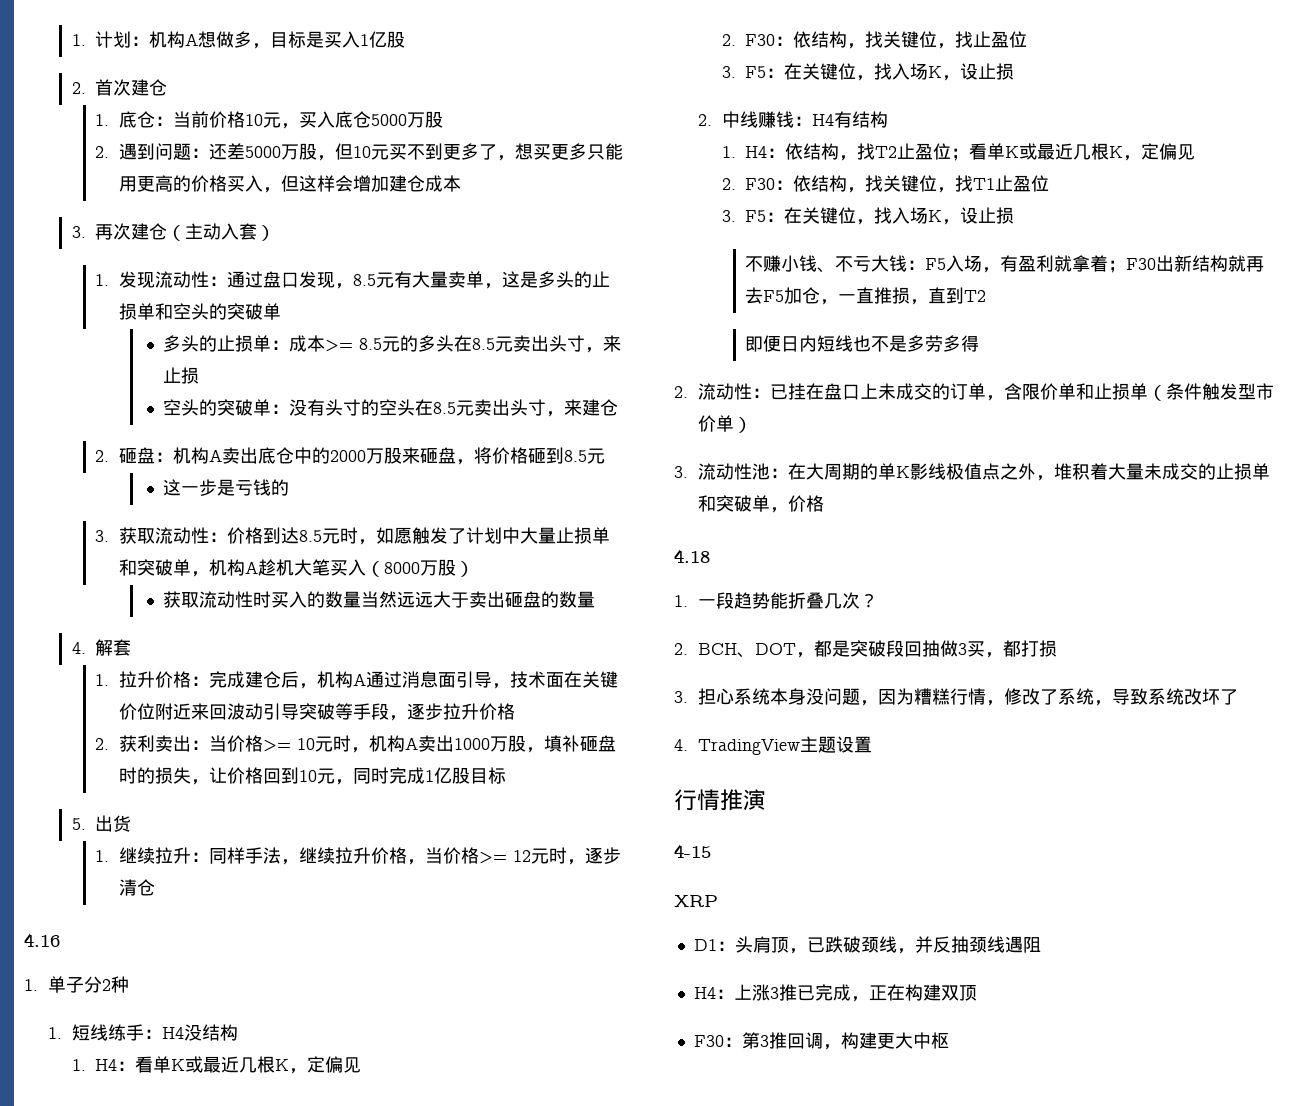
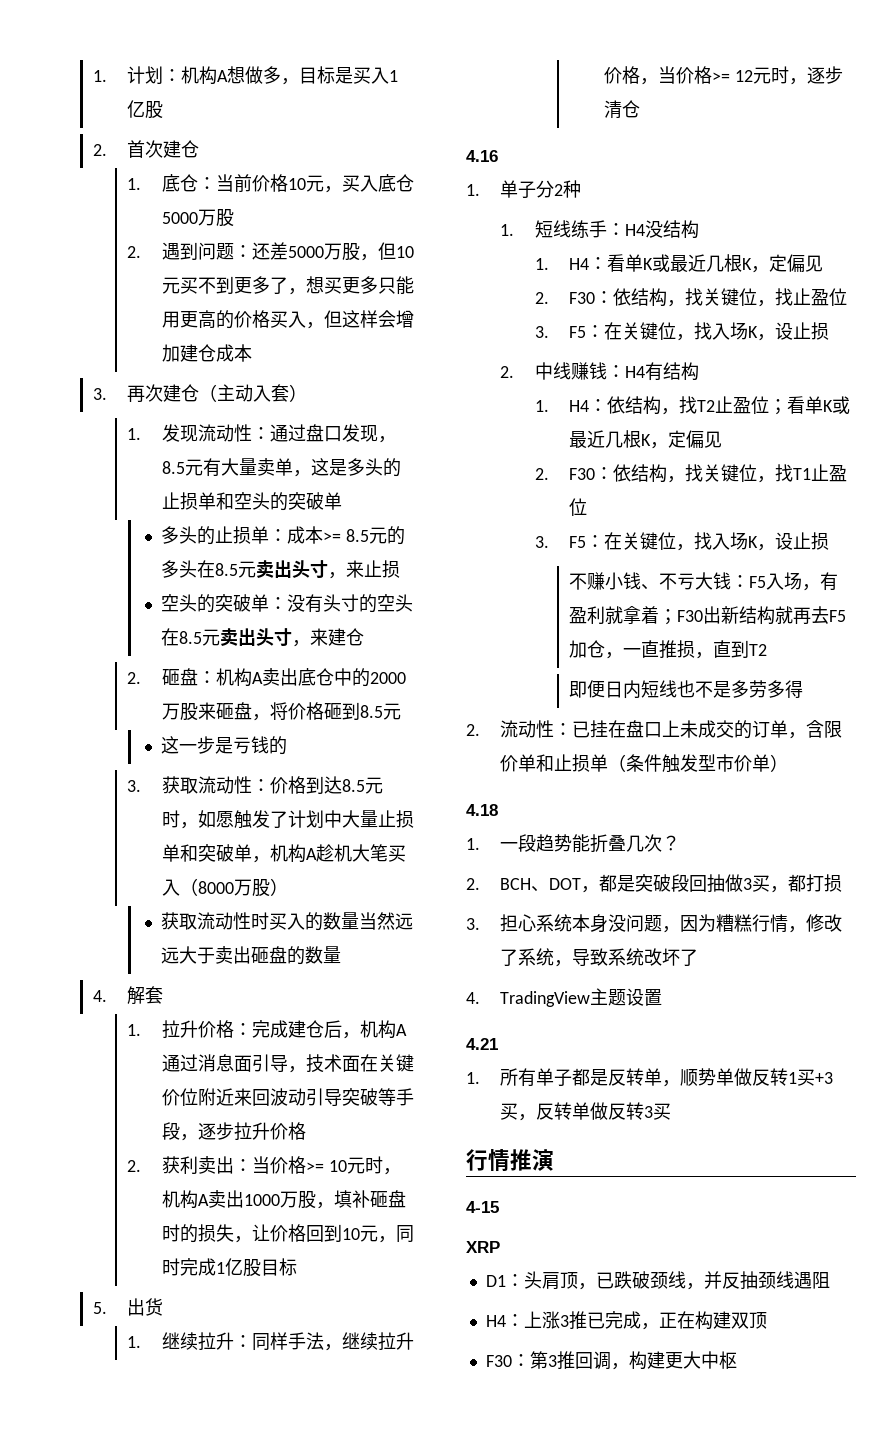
- 3.流动性池：在大周期的单K影线极值点之外，堆积着大量未成交的止损单和突破单，价格
+ 4.21
+ 1.所有单子都是反转单，顺势单做反转1买+3买，反转单做反转3买

